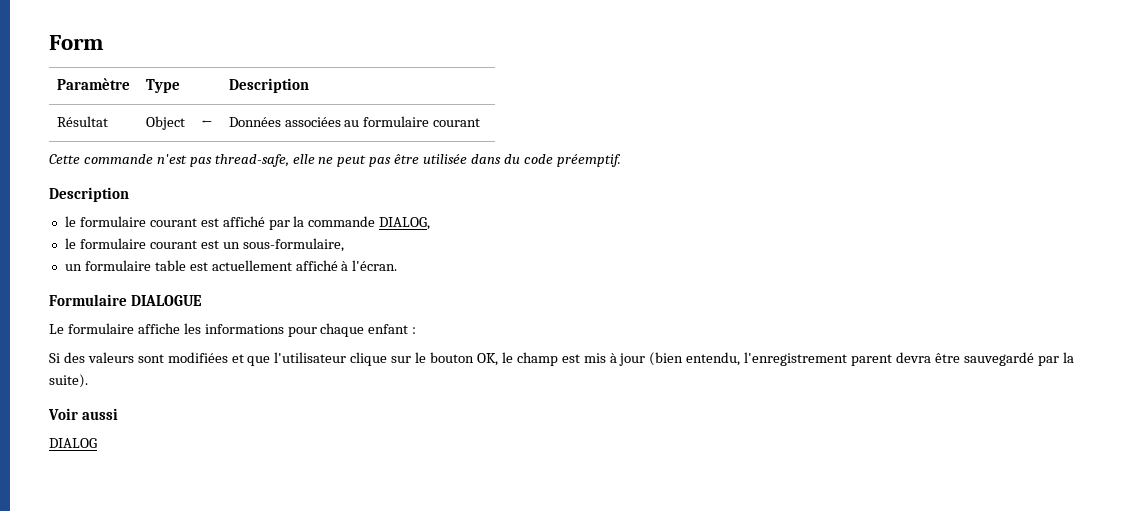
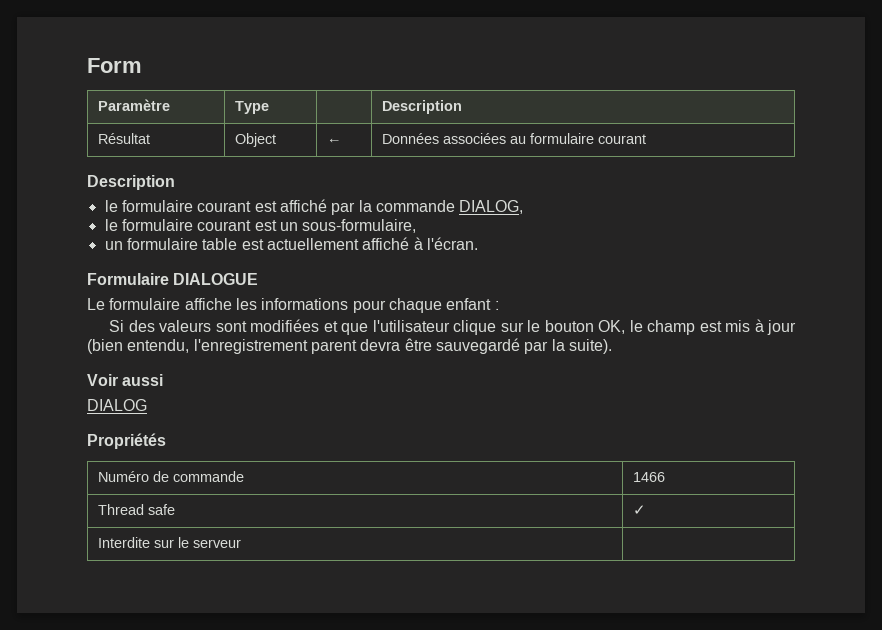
- Cette commande n'est pas thread-safe, elle ne peut pas être utilisée dans du code préemptif.
+ Propriétés
+ Numéro de commande | 1466
+ Thread safe | ✓
+ Interdite sur le serveur |

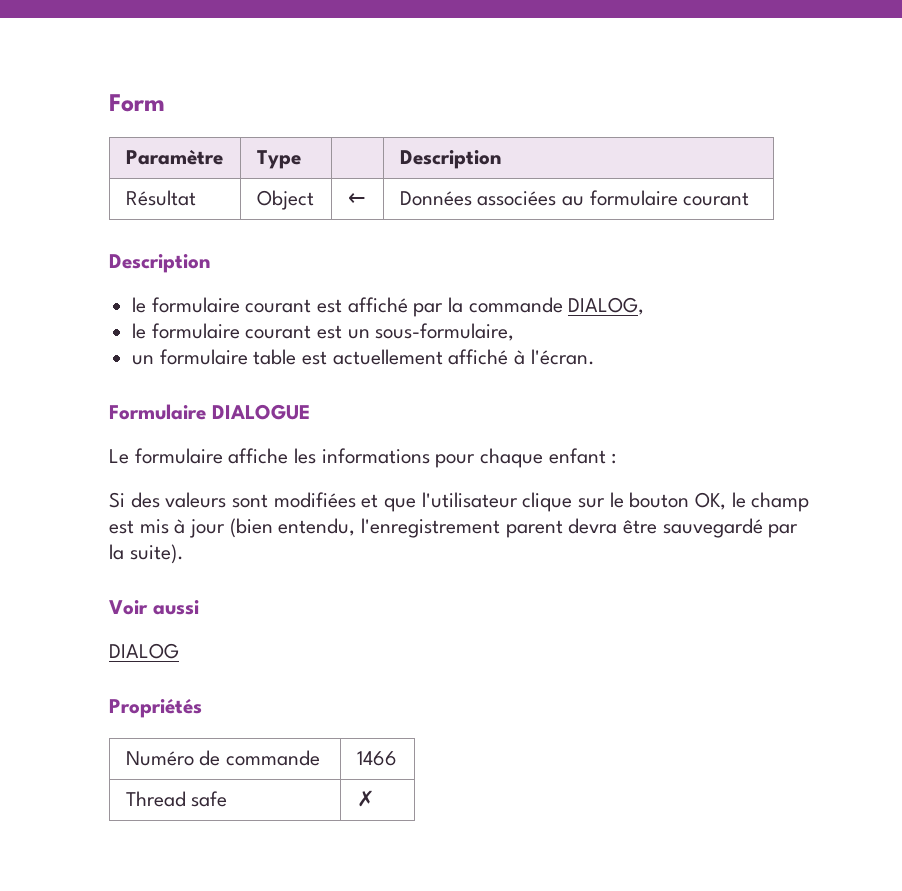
- Thread safe | ✓
- Interdite sur le serveur |
+ Thread safe | ✗

